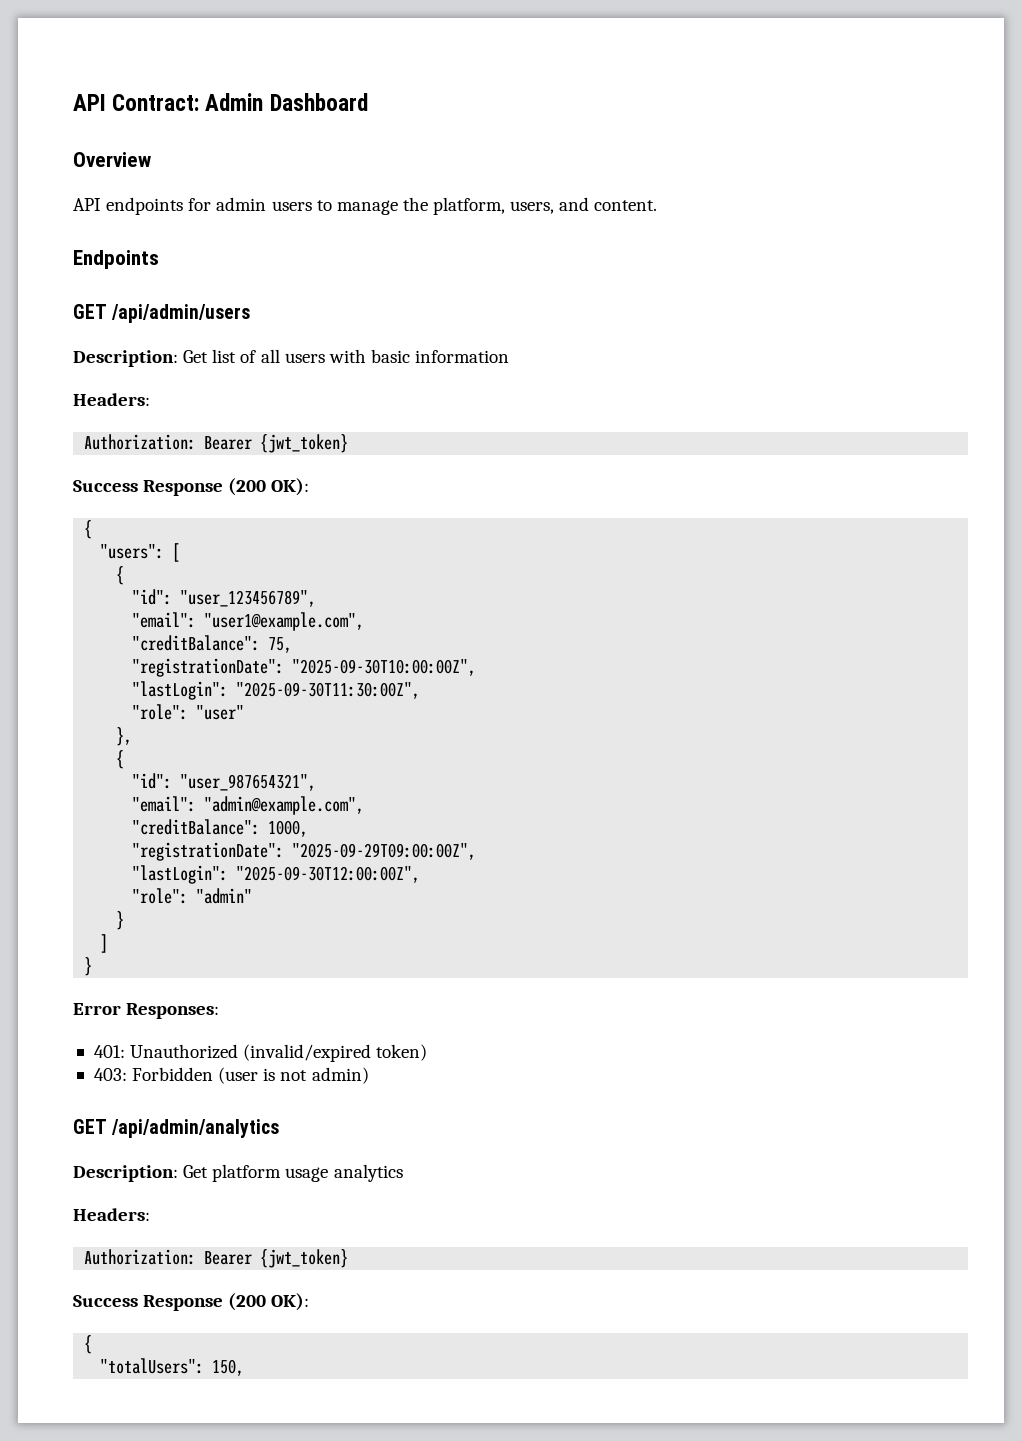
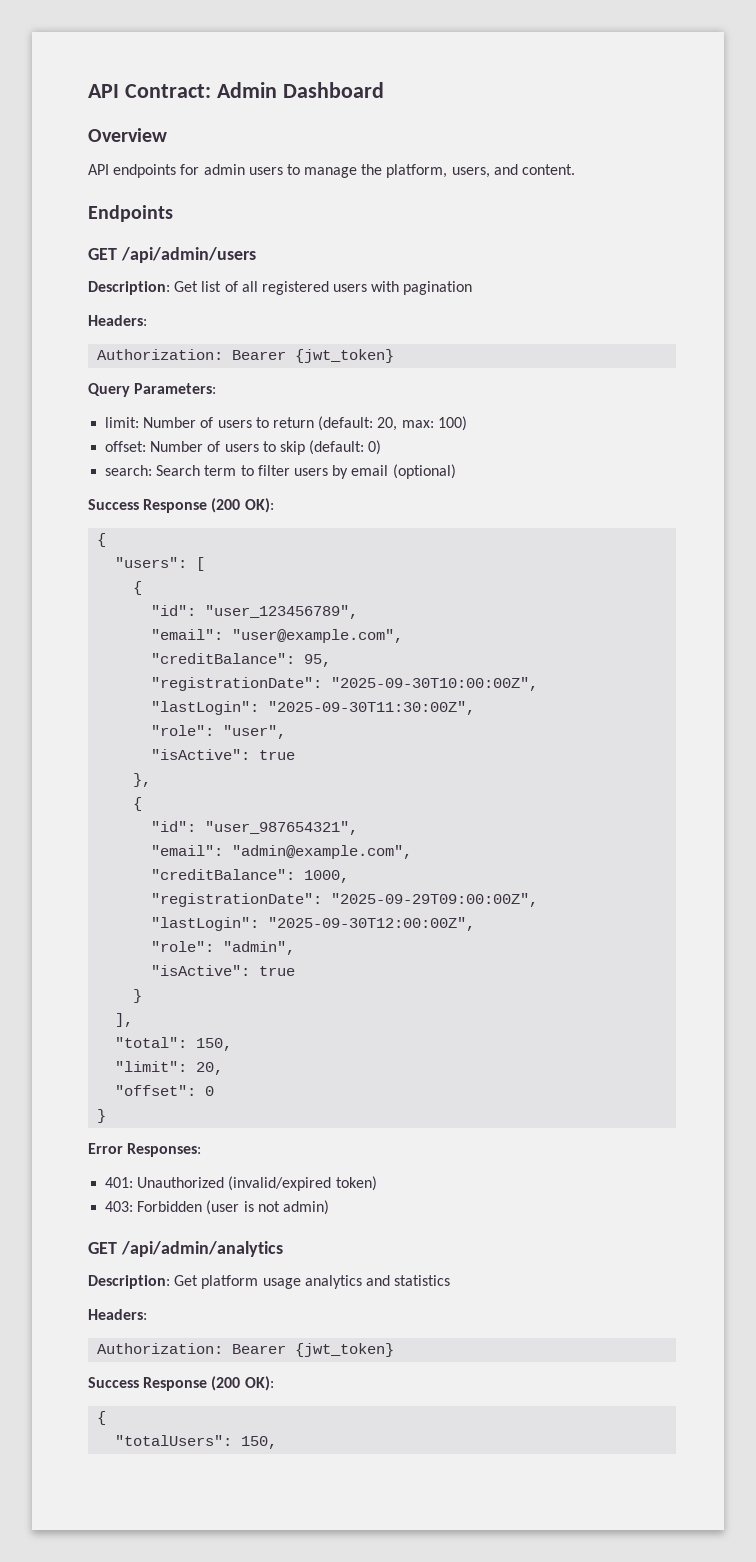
- Description: Get list of all users with basic information
+ Description: Get list of all registered users with pagination
  Headers:
  Authorization: Bearer {jwt_token}
+ Query Parameters:
+ limit: Number of users to return (default: 20, max: 100)
+ offset: Number of users to skip (default: 0)
+ search: Search term to filter users by email (optional)
- "email": "user1@example.com",
- "creditBalance": 75,
+ "email": "user@example.com",
+ "creditBalance": 95,
- "role": "user"
+ "role": "user",
+ "isActive": true
- "role": "admin"
+ "role": "admin",
+ "isActive": true
  }
- ]
+ ],
+ "total": 150,
+ "limit": 20,
+ "offset": 0
- Description: Get platform usage analytics
+ Description: Get platform usage analytics and statistics

